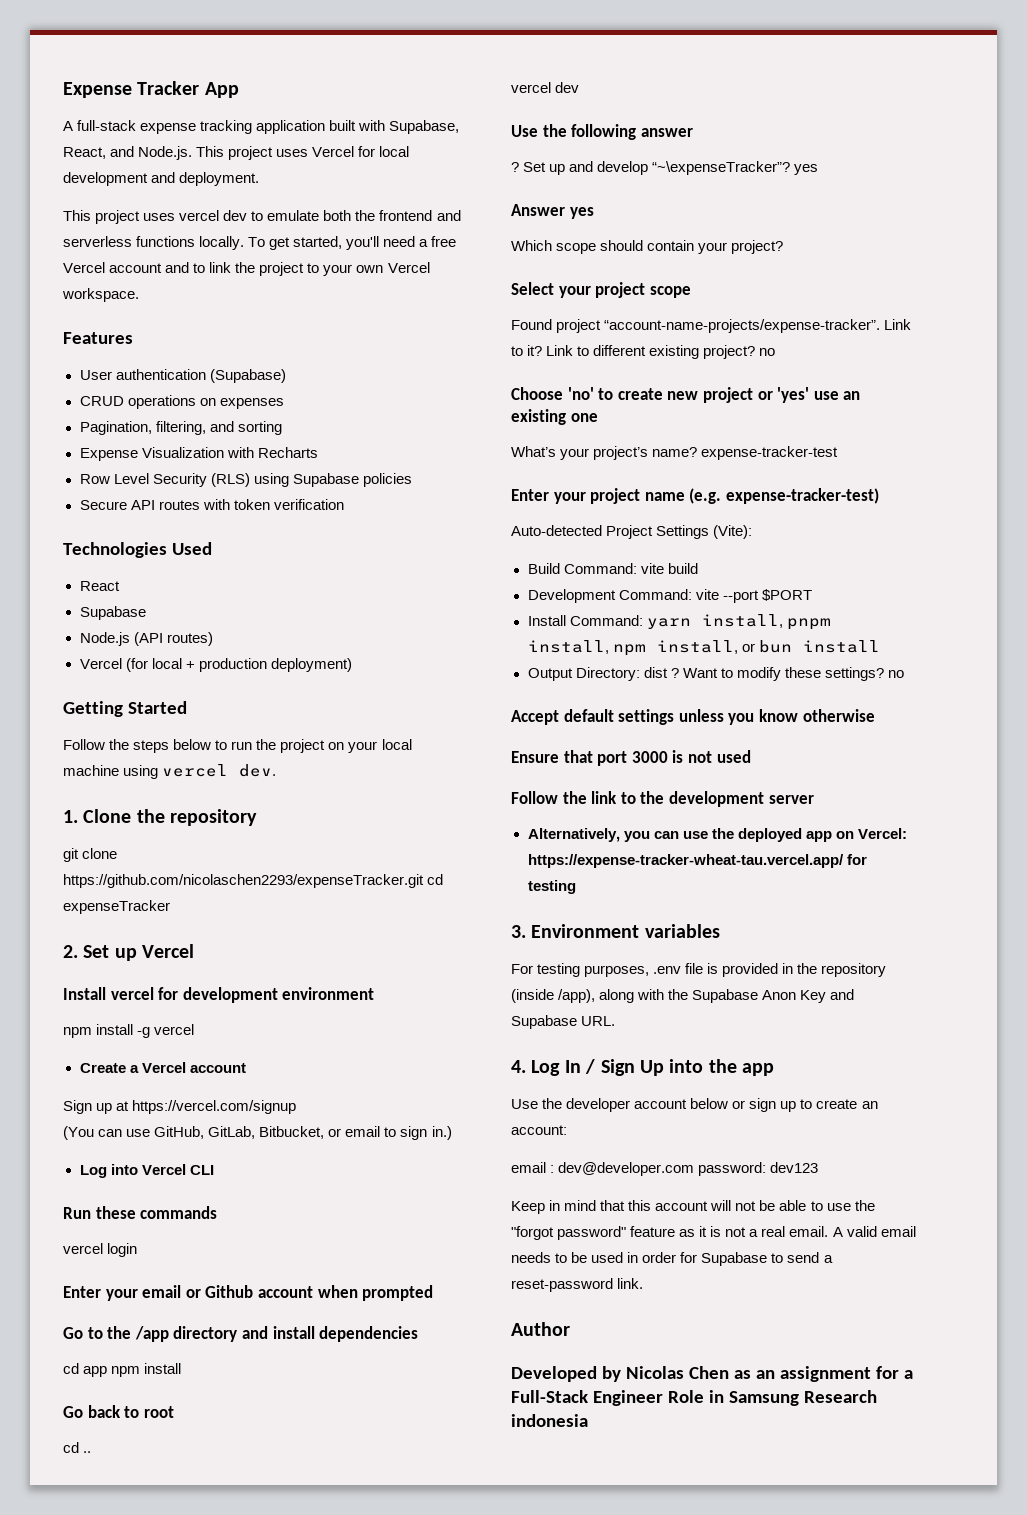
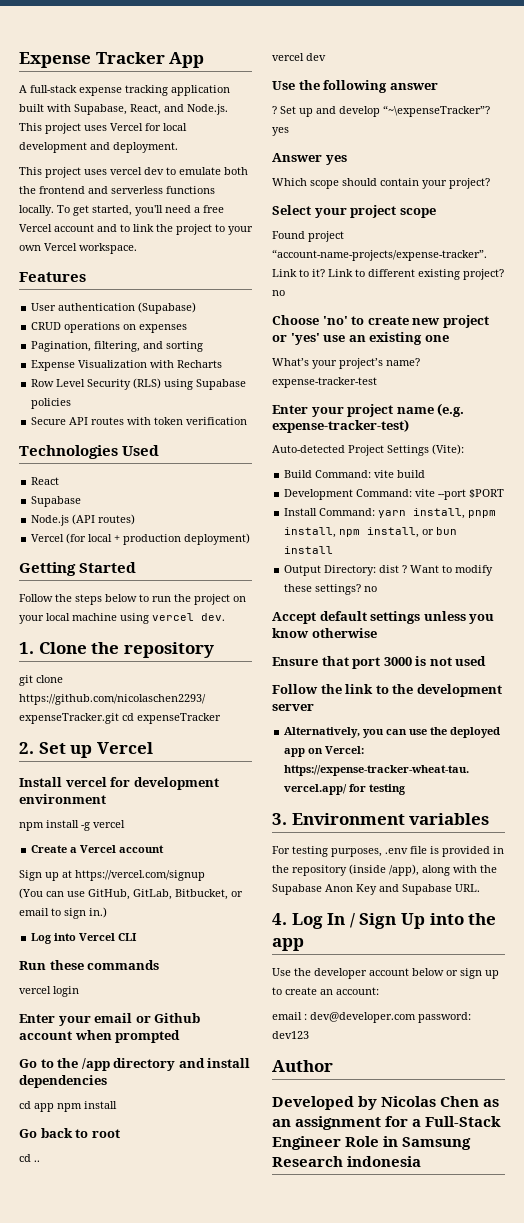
- Keep in mind that this account will not be able to use the "forgot password" feature as it is not a real email. A valid email needs to be used in order for Supabase to send a reset-password link.

